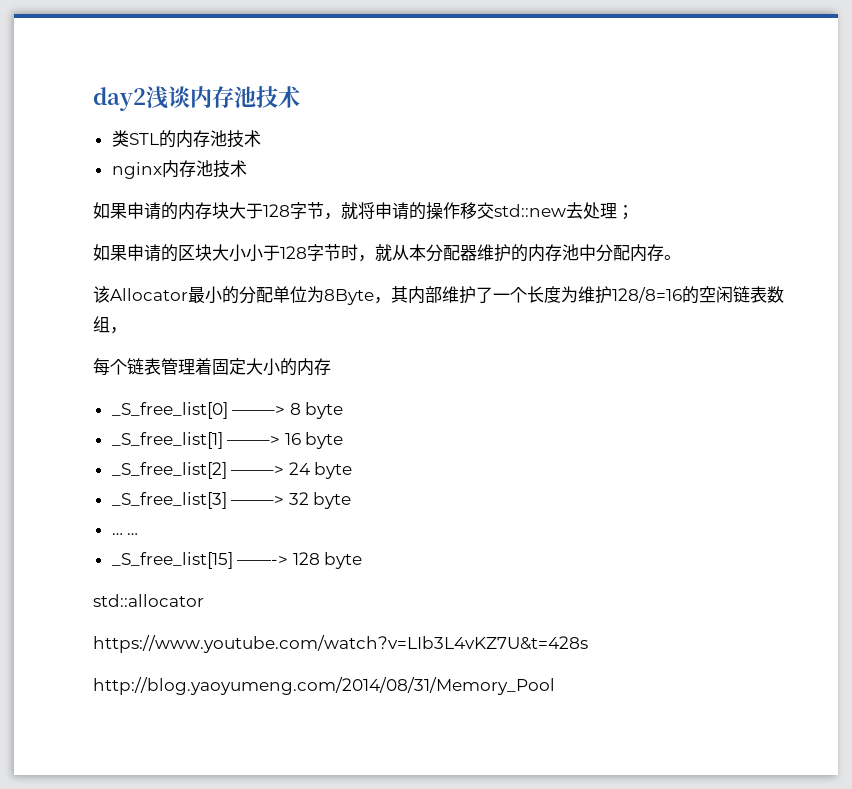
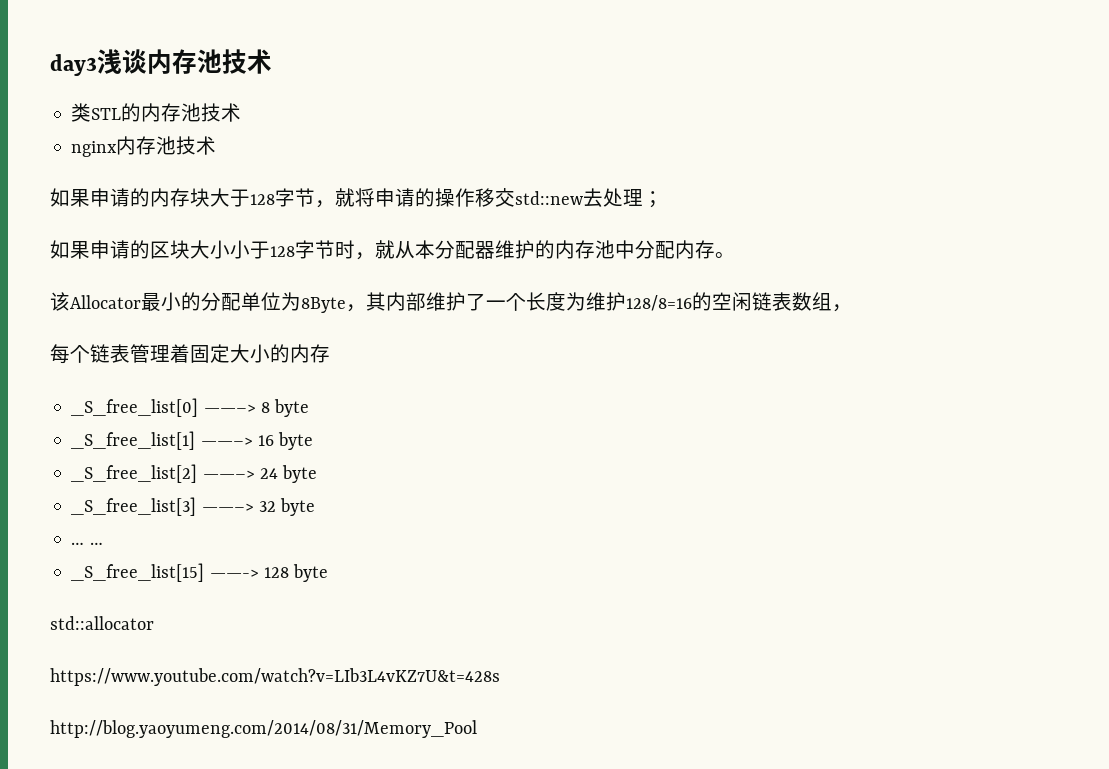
- day2浅谈内存池技术
+ day3浅谈内存池技术

